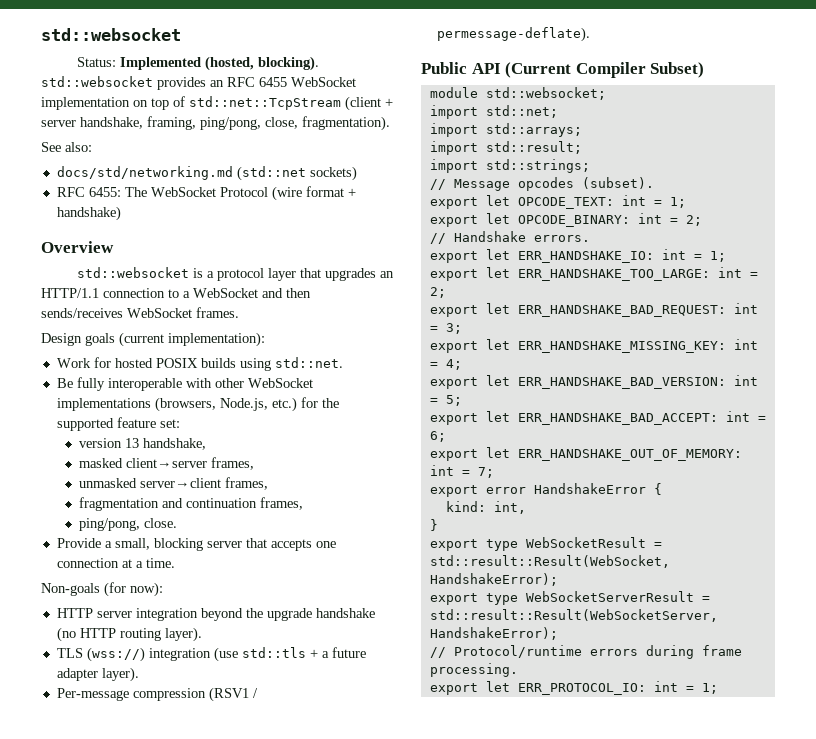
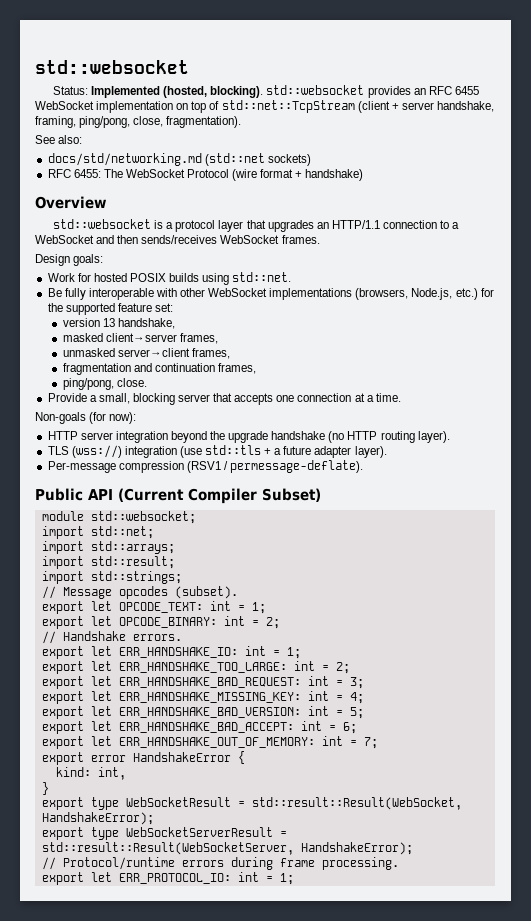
- Design goals (current implementation):
+ Design goals:

